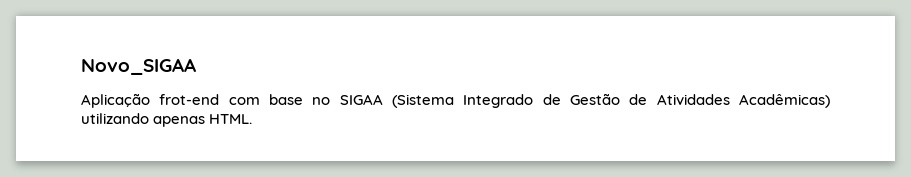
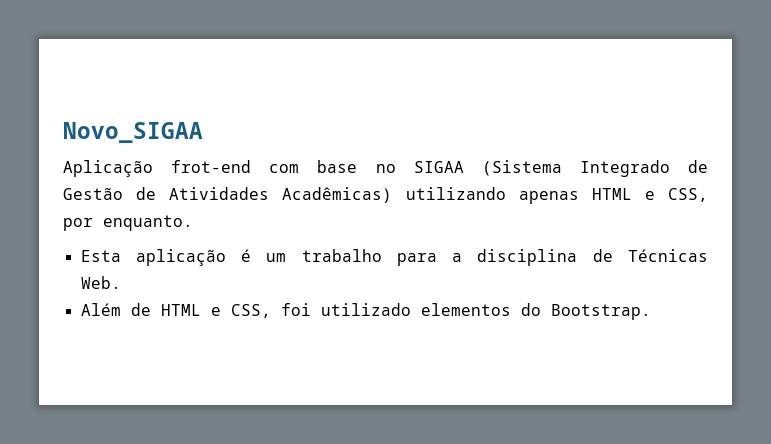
- Aplicação frot-end com base no SIGAA (Sistema Integrado de Gestão de Atividades Acadêmicas) utilizando apenas HTML.
+ Aplicação frot-end com base no SIGAA (Sistema Integrado de Gestão de Atividades Acadêmicas) utilizando apenas HTML e CSS, por enquanto.
+ Esta aplicação é um trabalho para a disciplina de Técnicas Web.
+ Além de HTML e CSS, foi utilizado elementos do Bootstrap.

